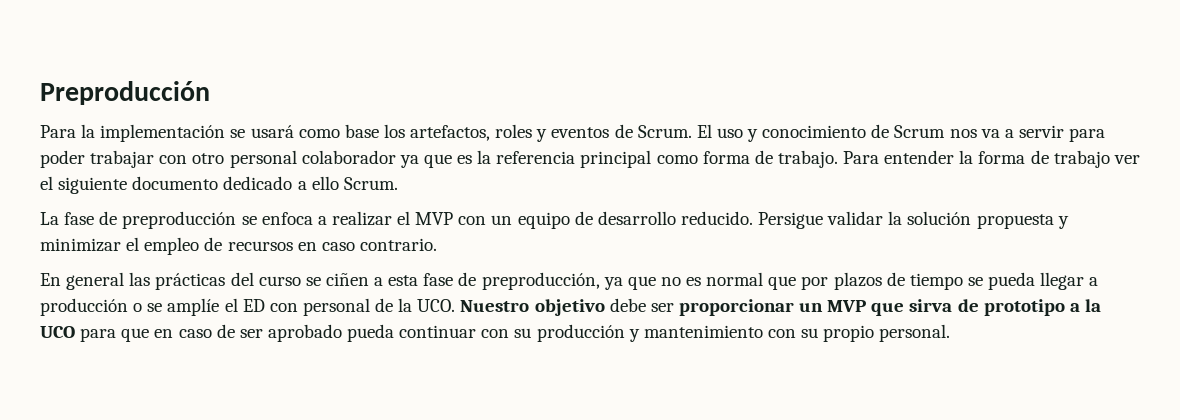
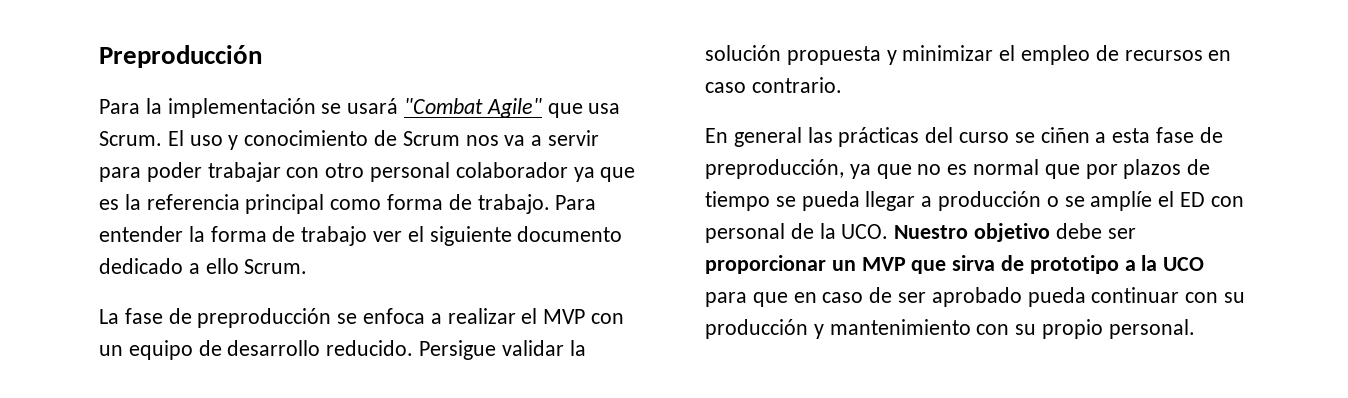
- Para la implementación se usará como base los artefactos, roles y eventos de Scrum.
+ Para la implementación se usará "Combat Agile" que usa Scrum.

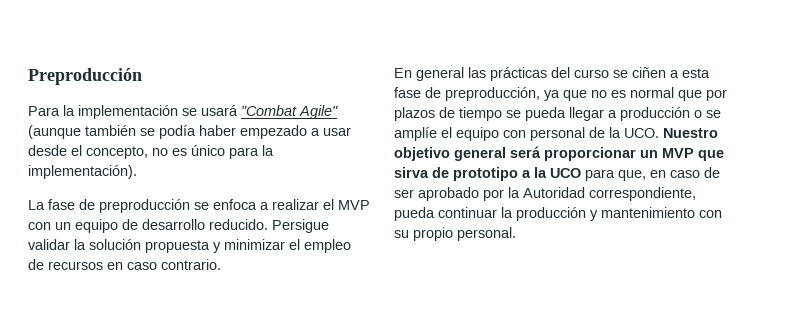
- Para la implementación se usará "Combat Agile" que usa Scrum. El uso y conocimiento de Scrum nos va a servir para poder trabajar con otro personal colaborador ya que es la referencia principal como forma de trabajo. Para entender la forma de trabajo ver el siguiente documento dedicado a ello Scrum.
+ Para la implementación se usará "Combat Agile" (aunque también se podía haber empezado a usar desde el concepto, no es único para la implementación).
- En general las prácticas del curso se ciñen a esta fase de preproducción, ya que no es normal que por plazos de tiempo se pueda llegar a producción o se amplíe el ED con personal de la UCO. Nuestro objetivo debe ser proporcionar un MVP que sirva de prototipo a la UCO para que en caso de ser aprobado pueda continuar con su producción y mantenimiento con su propio personal.
+ En general las prácticas del curso se ciñen a esta fase de preproducción, ya que no es normal que por plazos de tiempo se pueda llegar a producción o se amplíe el equipo con personal de la UCO. Nuestro objetivo general será proporcionar un MVP que sirva de prototipo a la UCO para que, en caso de ser aprobado por la Autoridad correspondiente, pueda continuar la producción y mantenimiento con su propio personal.

